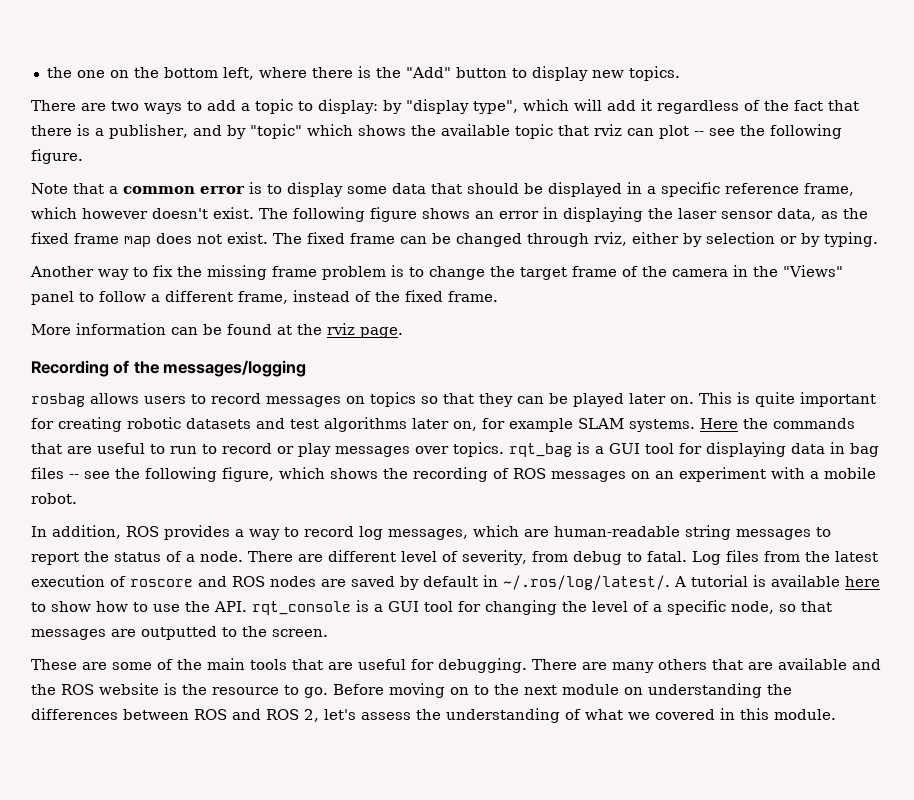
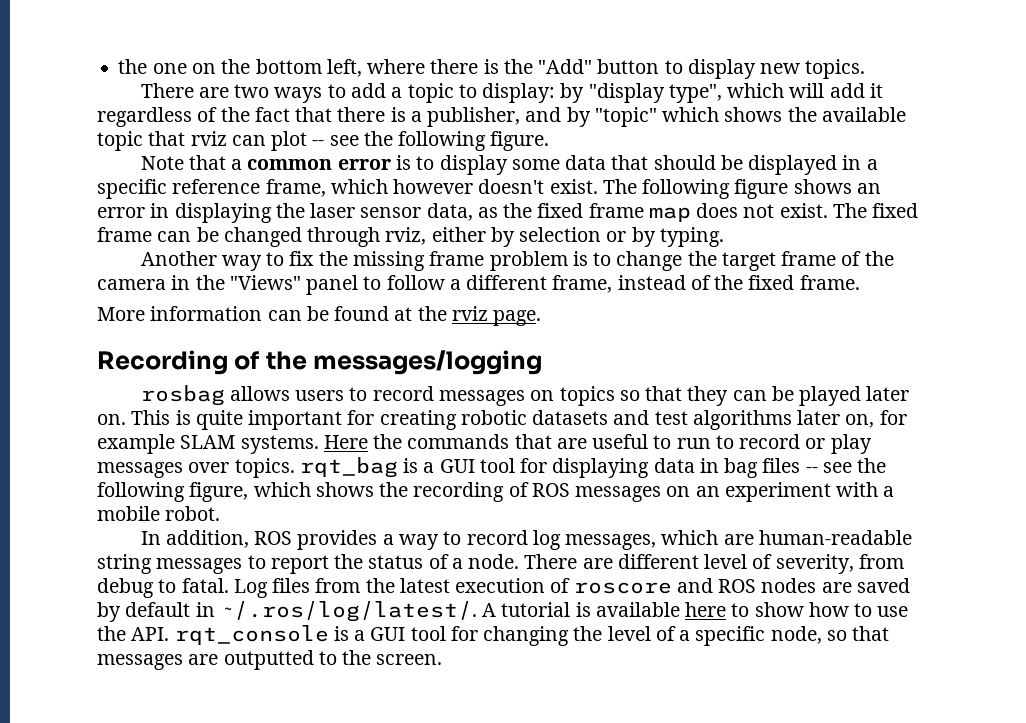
- These are some of the main tools that are useful for debugging. There are many others that are available and the ROS website is the resource to go. Before moving on to the next module on understanding the differences between ROS and ROS 2, let's assess the understanding of what we covered in this module.

